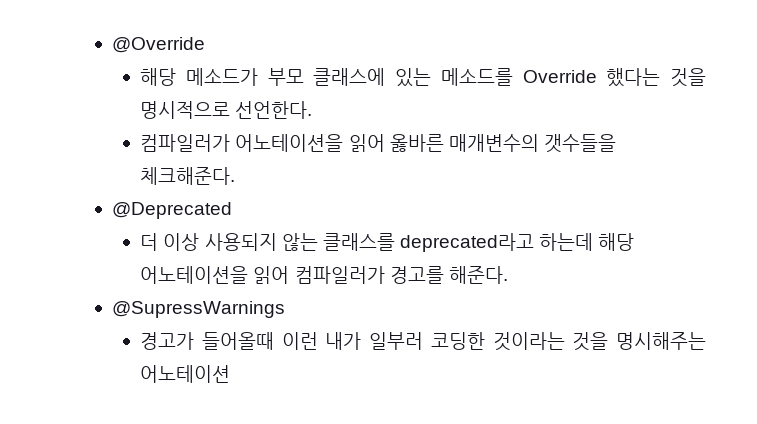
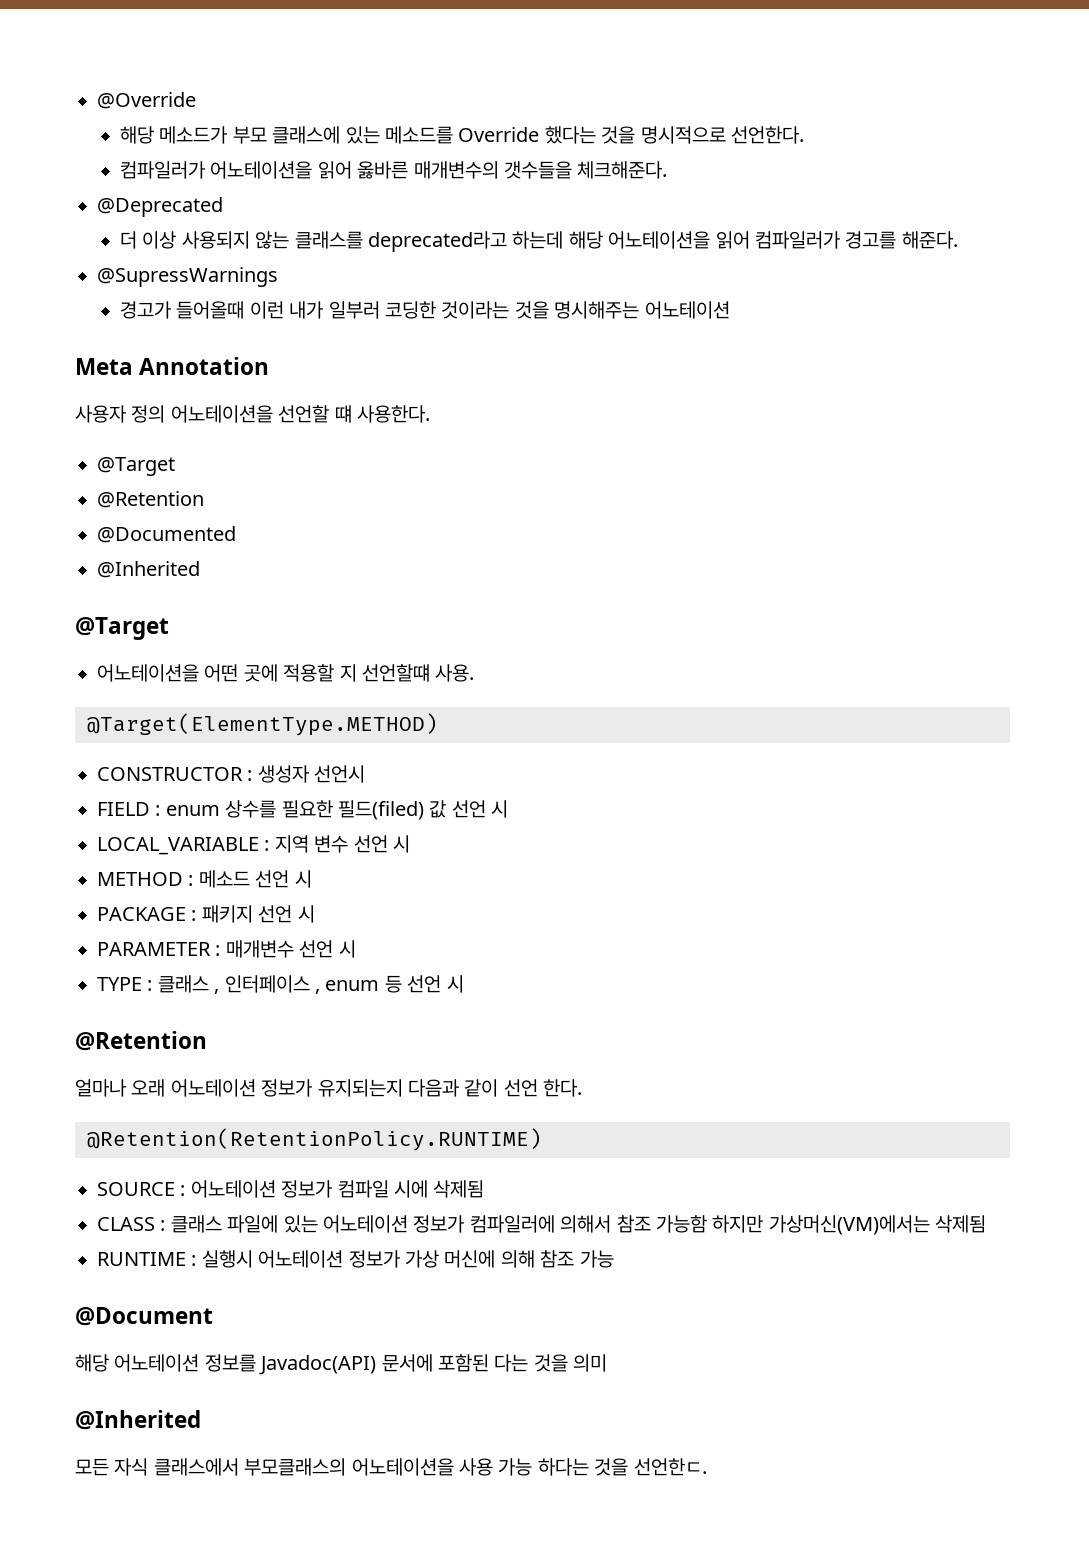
+ Meta Annotation
+ 사용자 정의 어노테이션을 선언할 떄 사용한다.
+ @Target
+ @Retention
+ @Documented
+ @Inherited
+ @Target
+ 어노테이션을 어떤 곳에 적용할 지 선언할떄 사용.
+ @Target(ElementType.METHOD)
+ CONSTRUCTOR : 생성자 선언시
+ FIELD : enum 상수를 필요한 필드(filed) 값 선언 시
+ LOCAL_VARIABLE : 지역 변수 선언 시
+ METHOD : 메소드 선언 시
+ PACKAGE : 패키지 선언 시
+ PARAMETER : 매개변수 선언 시
+ TYPE : 클래스 , 인터페이스 , enum 등 선언 시
+ @Retention
+ 얼마나 오래 어노테이션 정보가 유지되는지 다음과 같이 선언 한다.
+ @Retention(RetentionPolicy.RUNTIME)
+ SOURCE : 어노테이션 정보가 컴파일 시에 삭제됨
+ CLASS : 클래스 파일에 있는 어노테이션 정보가 컴파일러에 의해서 참조 가능함 하지만 가상머신(VM)에서는 삭제됨
+ RUNTIME : 실행시 어노테이션 정보가 가상 머신에 의해 참조 가능
+ @Document
+ 해당 어노테이션 정보를 Javadoc(API) 문서에 포함된 다는 것을 의미
+ @Inherited
+ 모든 자식 클래스에서 부모클래스의 어노테이션을 사용 가능 하다는 것을 선언한ㄷ.

